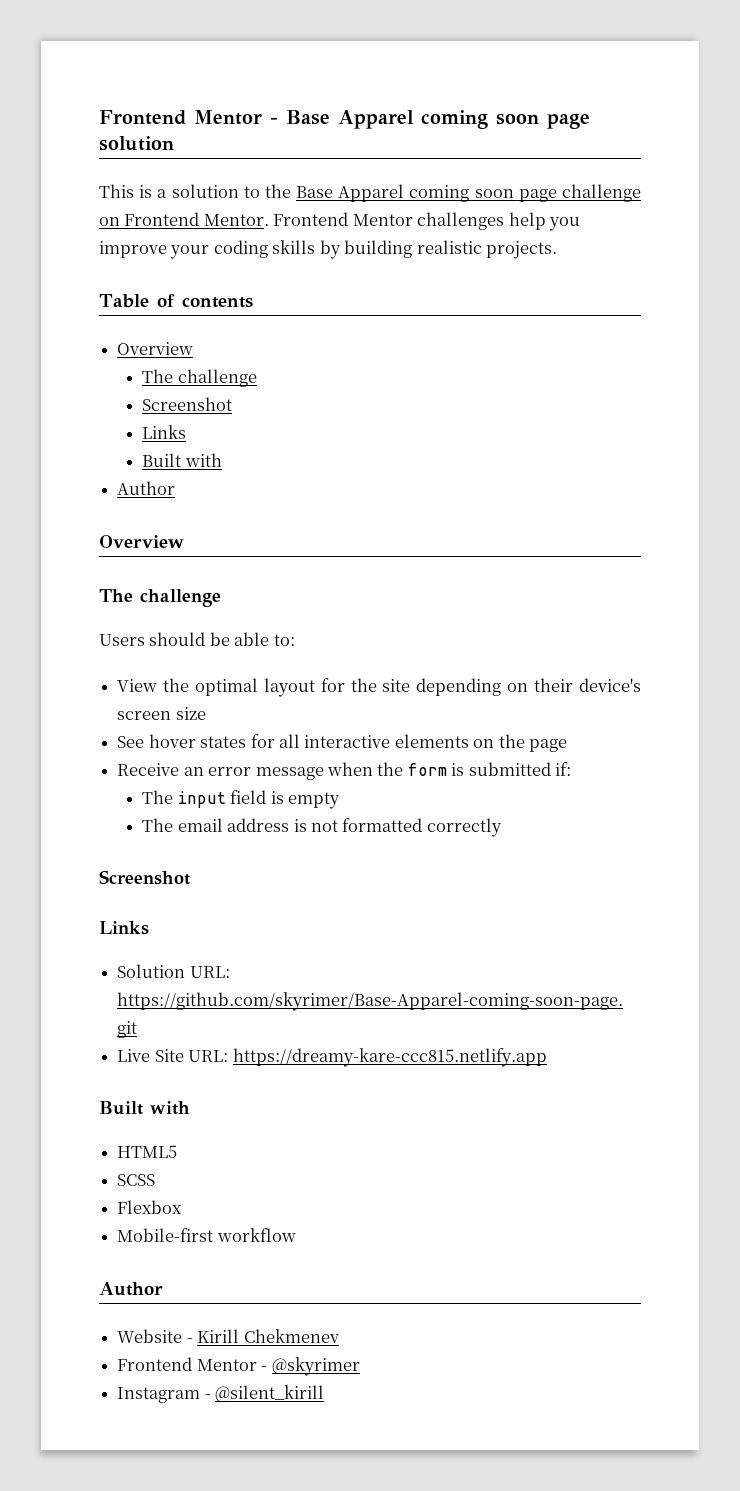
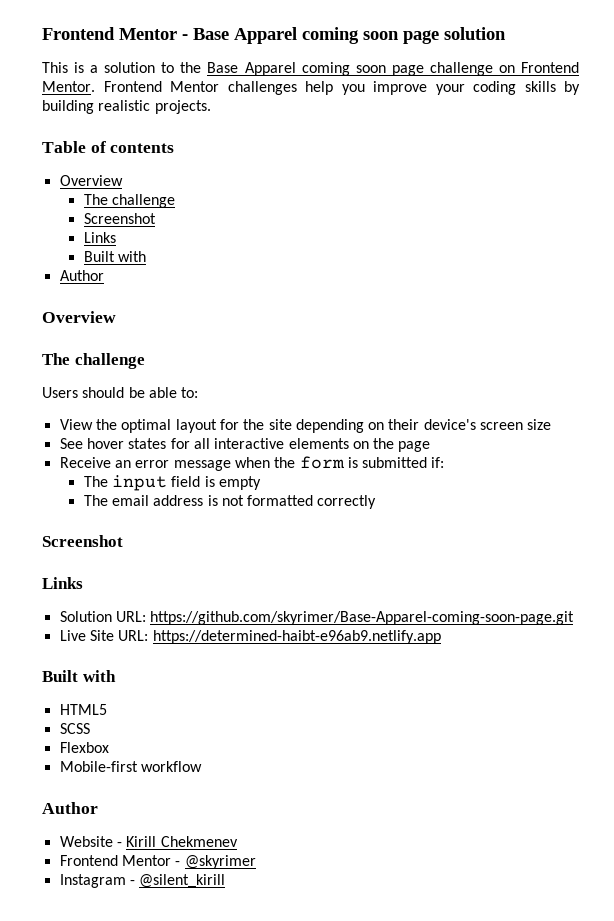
- Live Site URL: https://dreamy-kare-ccc815.netlify.app
+ Live Site URL: https://determined-haibt-e96ab9.netlify.app

